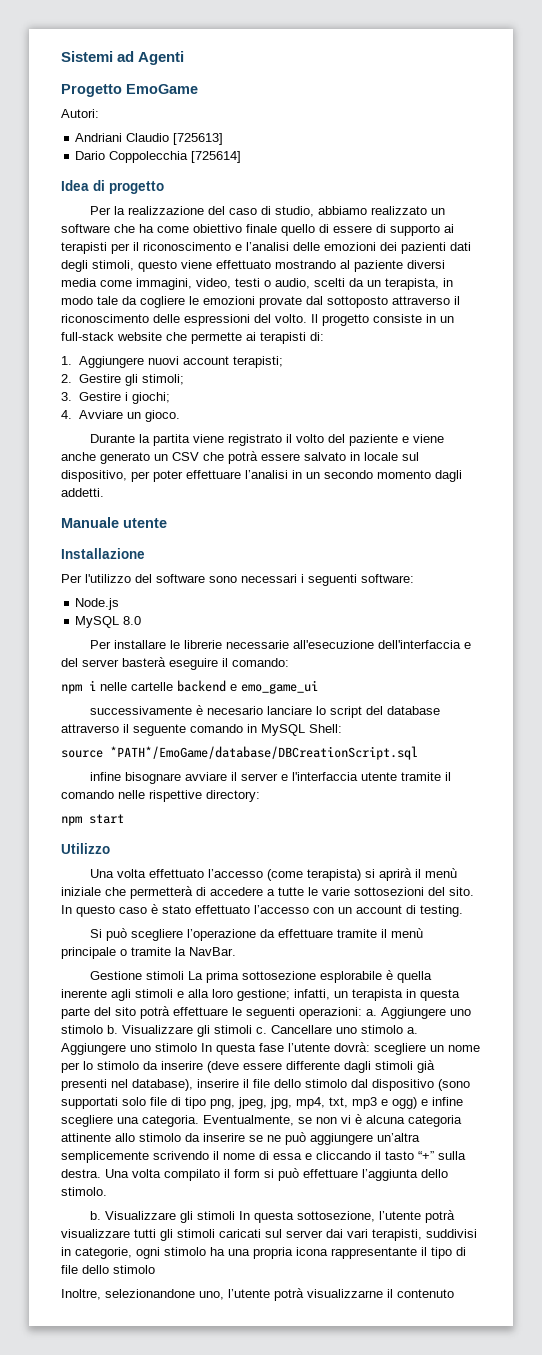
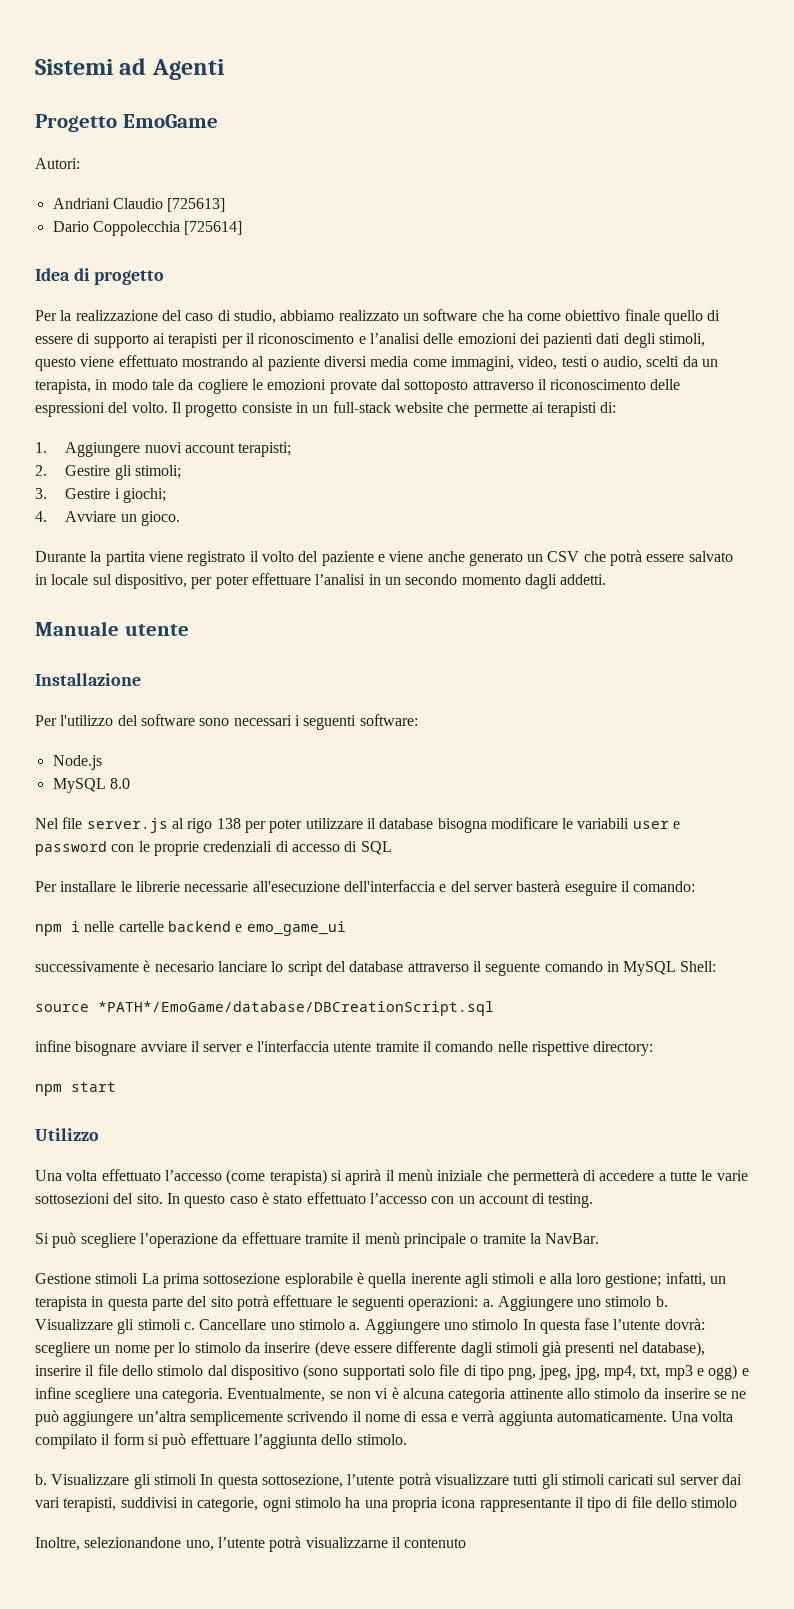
+ Nel file server.js al rigo 138 per poter utilizzare il database bisogna modificare le variabili user e password con le proprie credenziali di accesso di SQL
- Eventualmente, se non vi è alcuna categoria attinente allo stimolo da inserire se ne può aggiungere un’altra semplicemente scrivendo il nome di essa e cliccando il tasto “+” sulla destra.
+ Eventualmente, se non vi è alcuna categoria attinente allo stimolo da inserire se ne può aggiungere un’altra semplicemente scrivendo il nome di essa e verrà aggiunta automaticamente.

